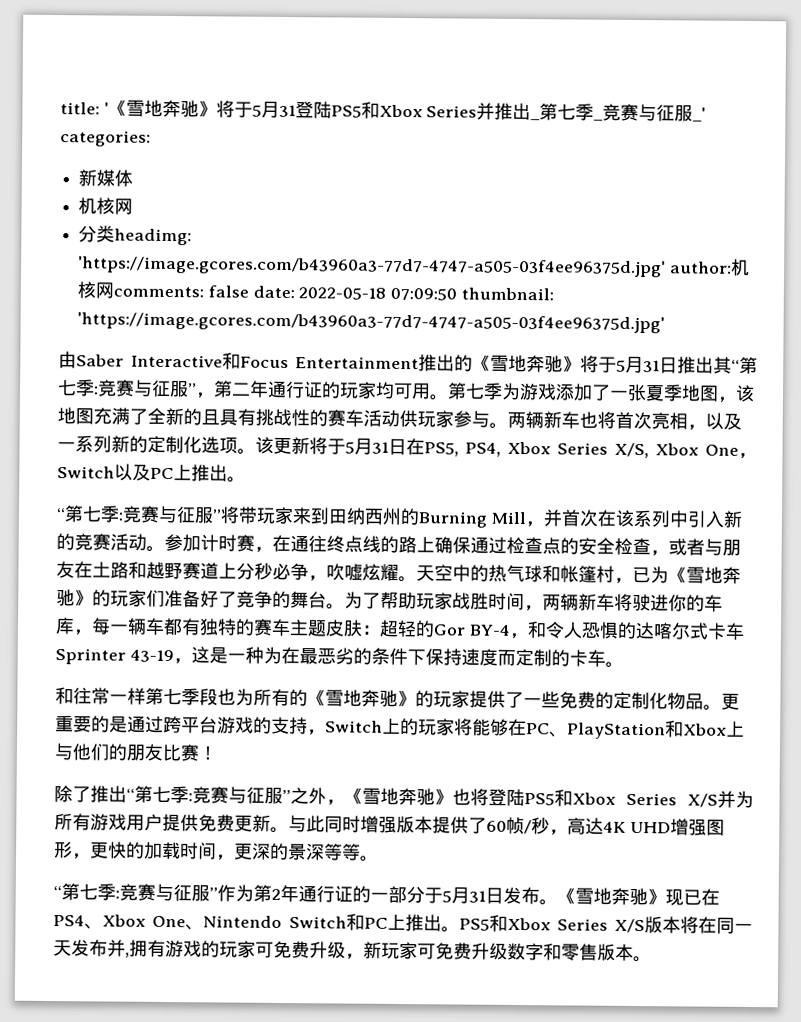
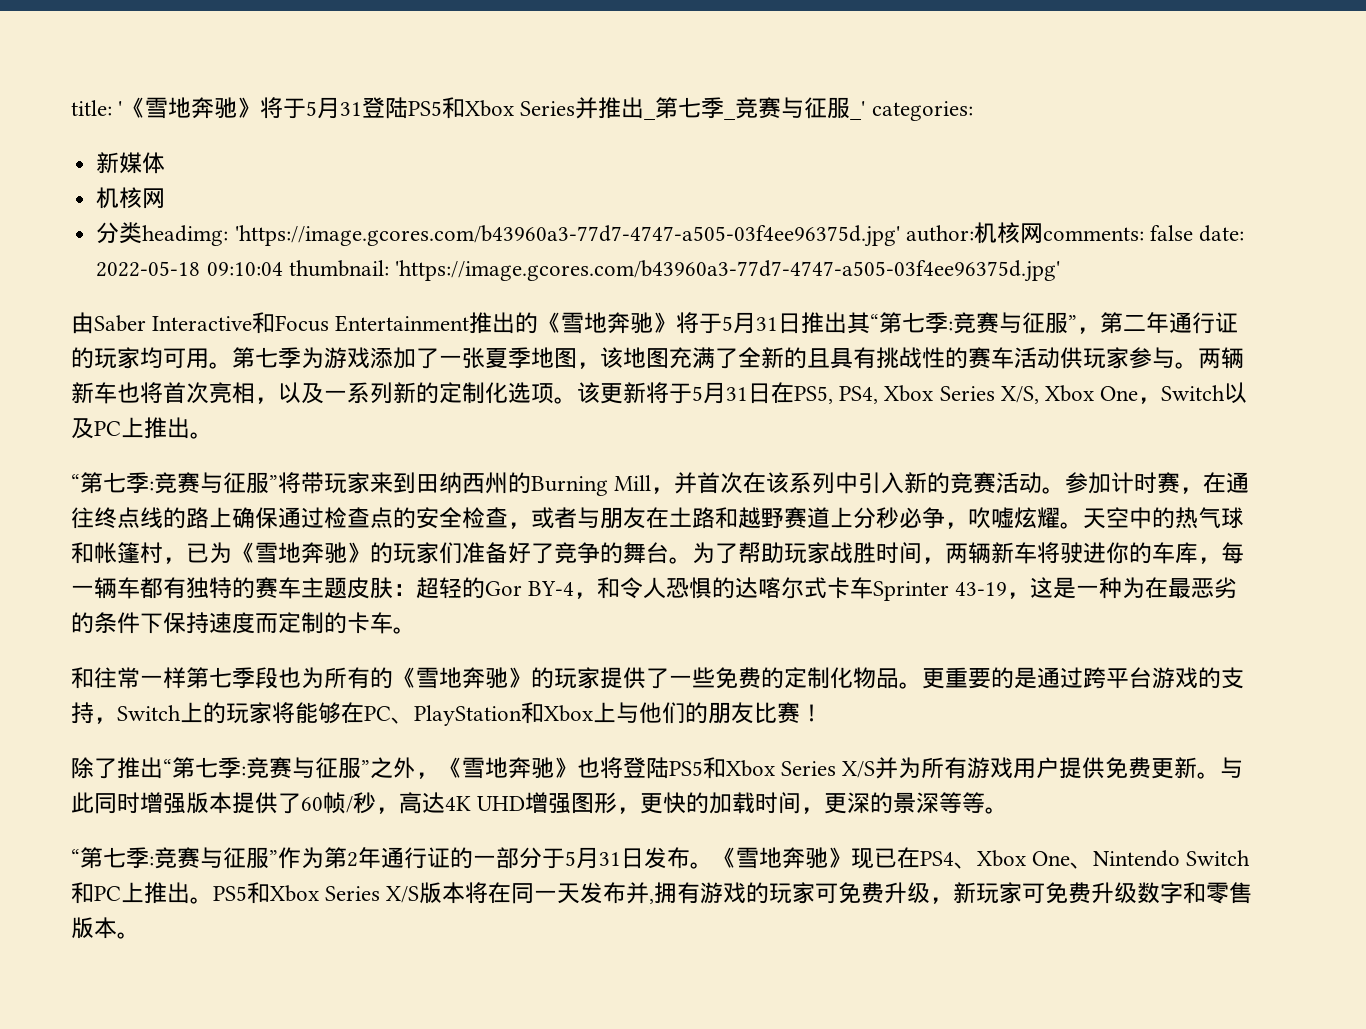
- 分类headimg: 'https://image.gcores.com/b43960a3-77d7-4747-a505-03f4ee96375d.jpg' author:机核网comments: false date: 2022-05-18 07:09:50 thumbnail: 'https://image.gcores.com/b43960a3-77d7-4747-a505-03f4ee96375d.jpg'
+ 分类headimg: 'https://image.gcores.com/b43960a3-77d7-4747-a505-03f4ee96375d.jpg' author:机核网comments: false date: 2022-05-18 09:10:04 thumbnail: 'https://image.gcores.com/b43960a3-77d7-4747-a505-03f4ee96375d.jpg'

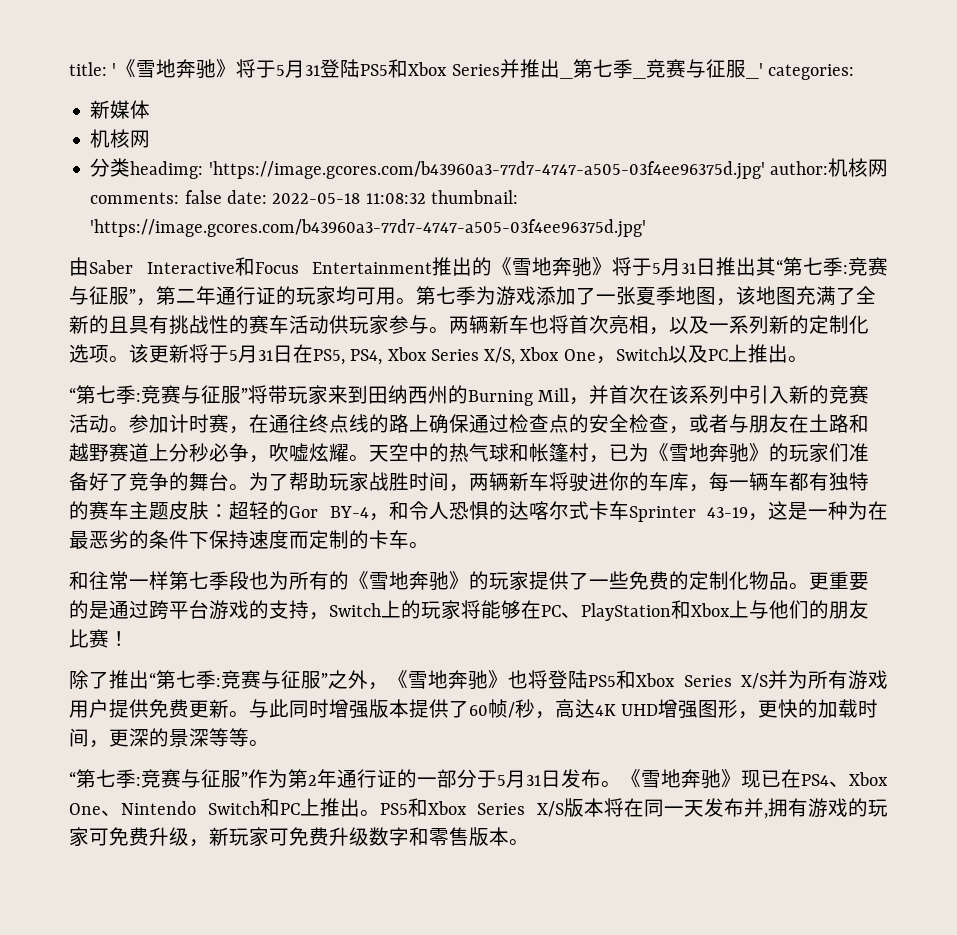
- 分类headimg: 'https://image.gcores.com/b43960a3-77d7-4747-a505-03f4ee96375d.jpg' author:机核网comments: false date: 2022-05-18 09:10:04 thumbnail: 'https://image.gcores.com/b43960a3-77d7-4747-a505-03f4ee96375d.jpg'
+ 分类headimg: 'https://image.gcores.com/b43960a3-77d7-4747-a505-03f4ee96375d.jpg' author:机核网comments: false date: 2022-05-18 11:08:32 thumbnail: 'https://image.gcores.com/b43960a3-77d7-4747-a505-03f4ee96375d.jpg'

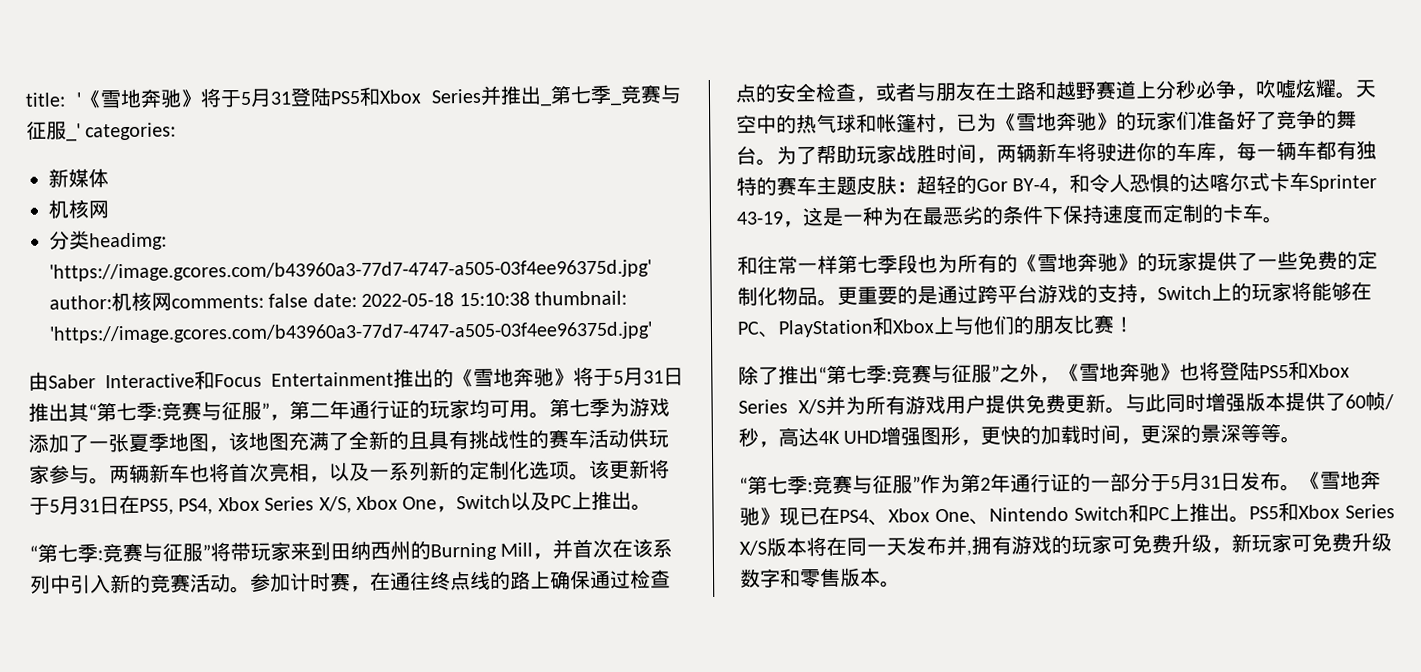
- 分类headimg: 'https://image.gcores.com/b43960a3-77d7-4747-a505-03f4ee96375d.jpg' author:机核网comments: false date: 2022-05-18 11:08:32 thumbnail: 'https://image.gcores.com/b43960a3-77d7-4747-a505-03f4ee96375d.jpg'
+ 分类headimg: 'https://image.gcores.com/b43960a3-77d7-4747-a505-03f4ee96375d.jpg' author:机核网comments: false date: 2022-05-18 15:10:38 thumbnail: 'https://image.gcores.com/b43960a3-77d7-4747-a505-03f4ee96375d.jpg'

